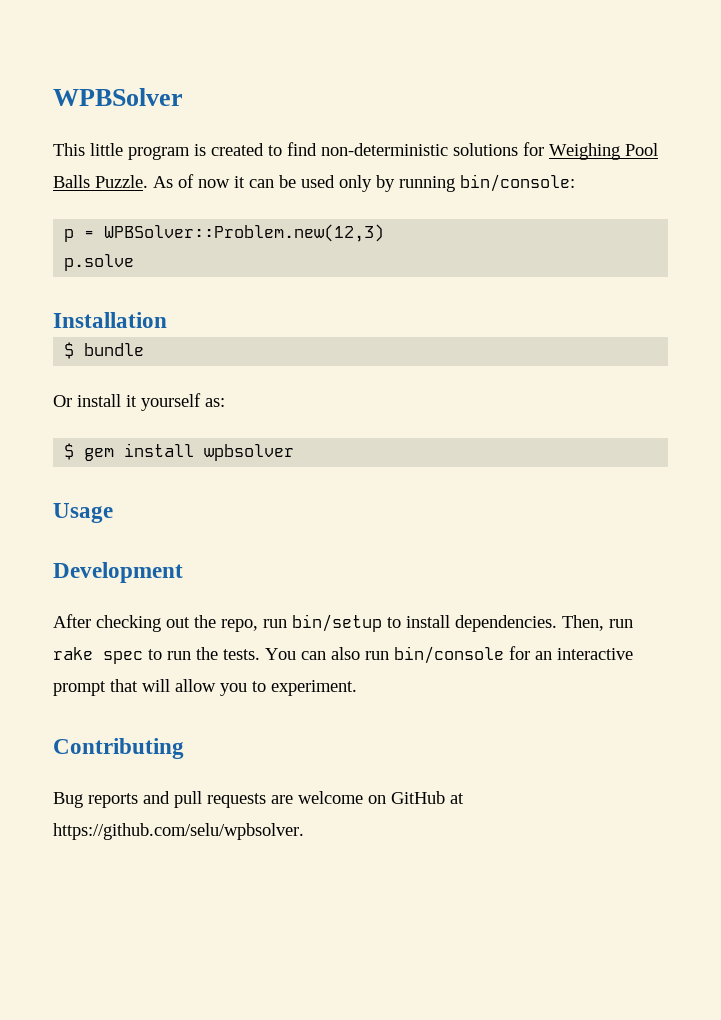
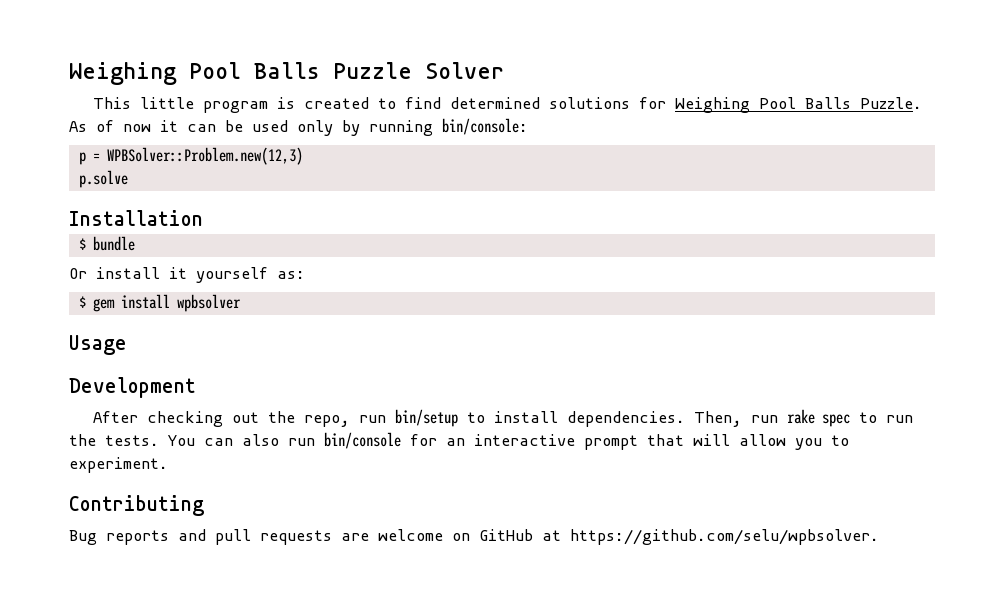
- WPBSolver
+ Weighing Pool Balls Puzzle Solver
- This little program is created to find non-deterministic solutions for Weighing Pool Balls Puzzle.
+ This little program is created to find determined solutions for Weighing Pool Balls Puzzle.

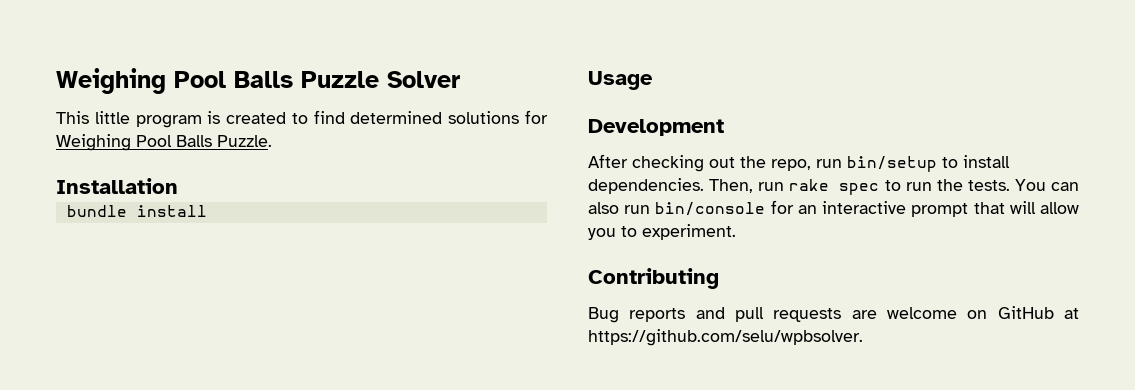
- As of now it can be used only by running bin/console:
- p = WPBSolver::Problem.new(12,3)
- p.solve
- $ bundle
- Or install it yourself as:
- $ gem install wpbsolver
+ bundle install

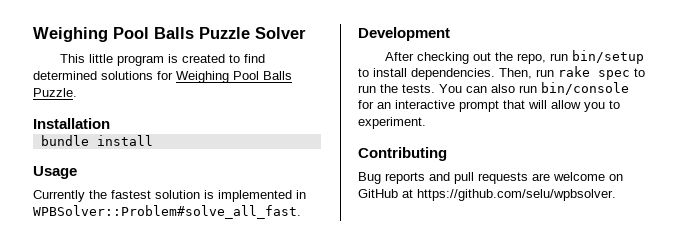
+ Currently the fastest solution is implemented in WPBSolver::Problem#solve_all_fast.

